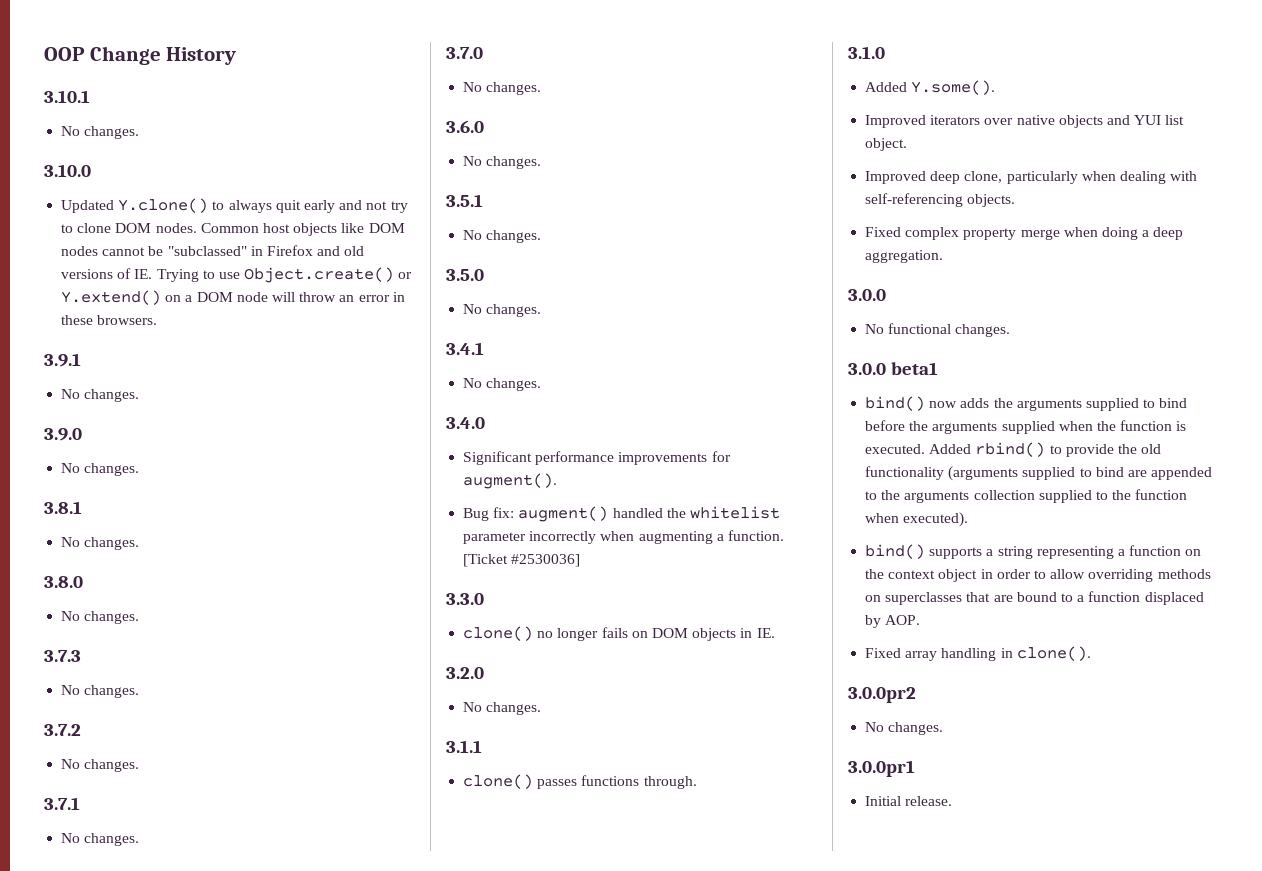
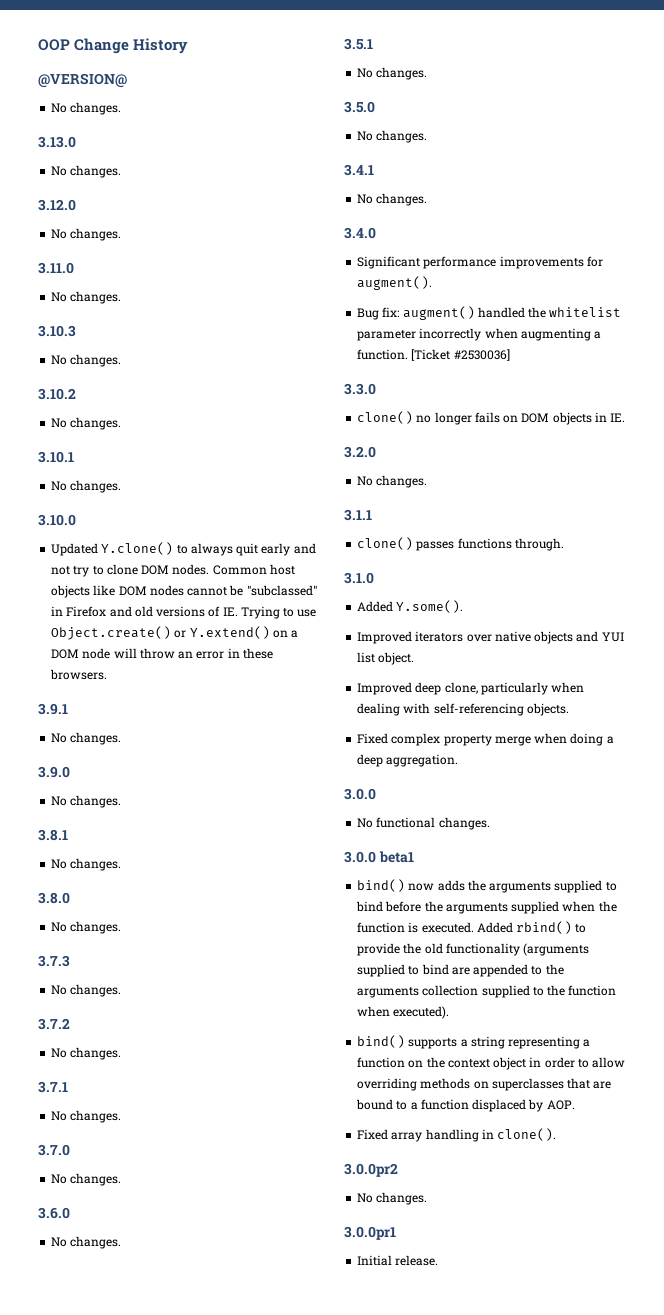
+ @VERSION@
+ No changes.
+ 3.13.0
+ No changes.
+ 3.12.0
+ No changes.
+ 3.11.0
+ No changes.
+ 3.10.3
+ No changes.
+ 3.10.2
+ No changes.

